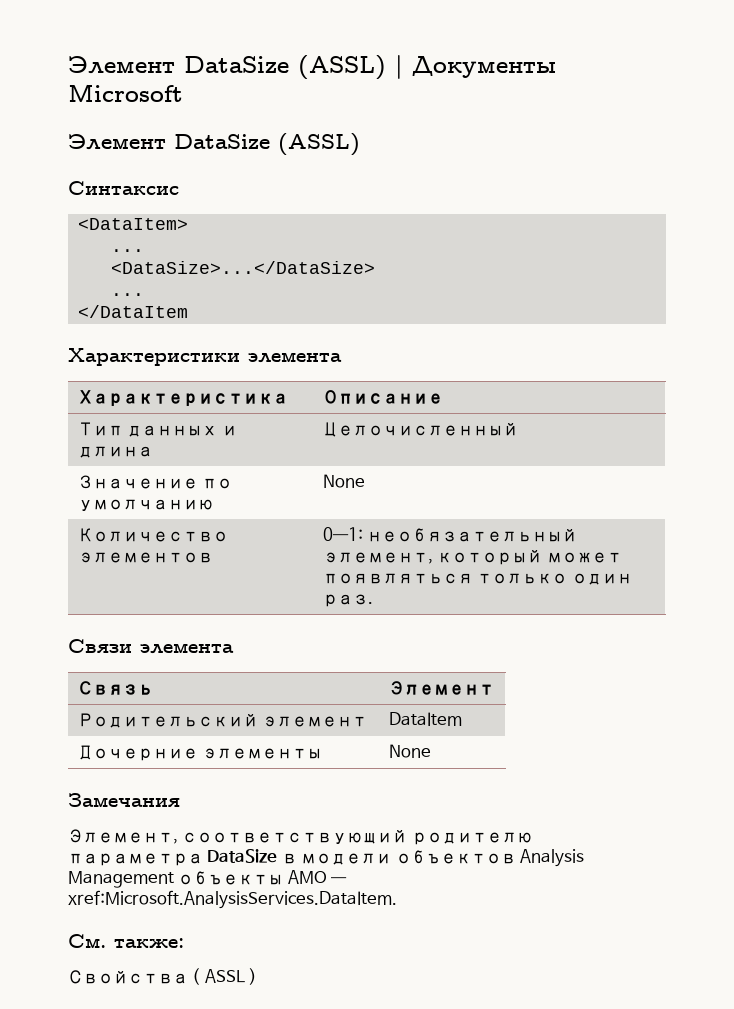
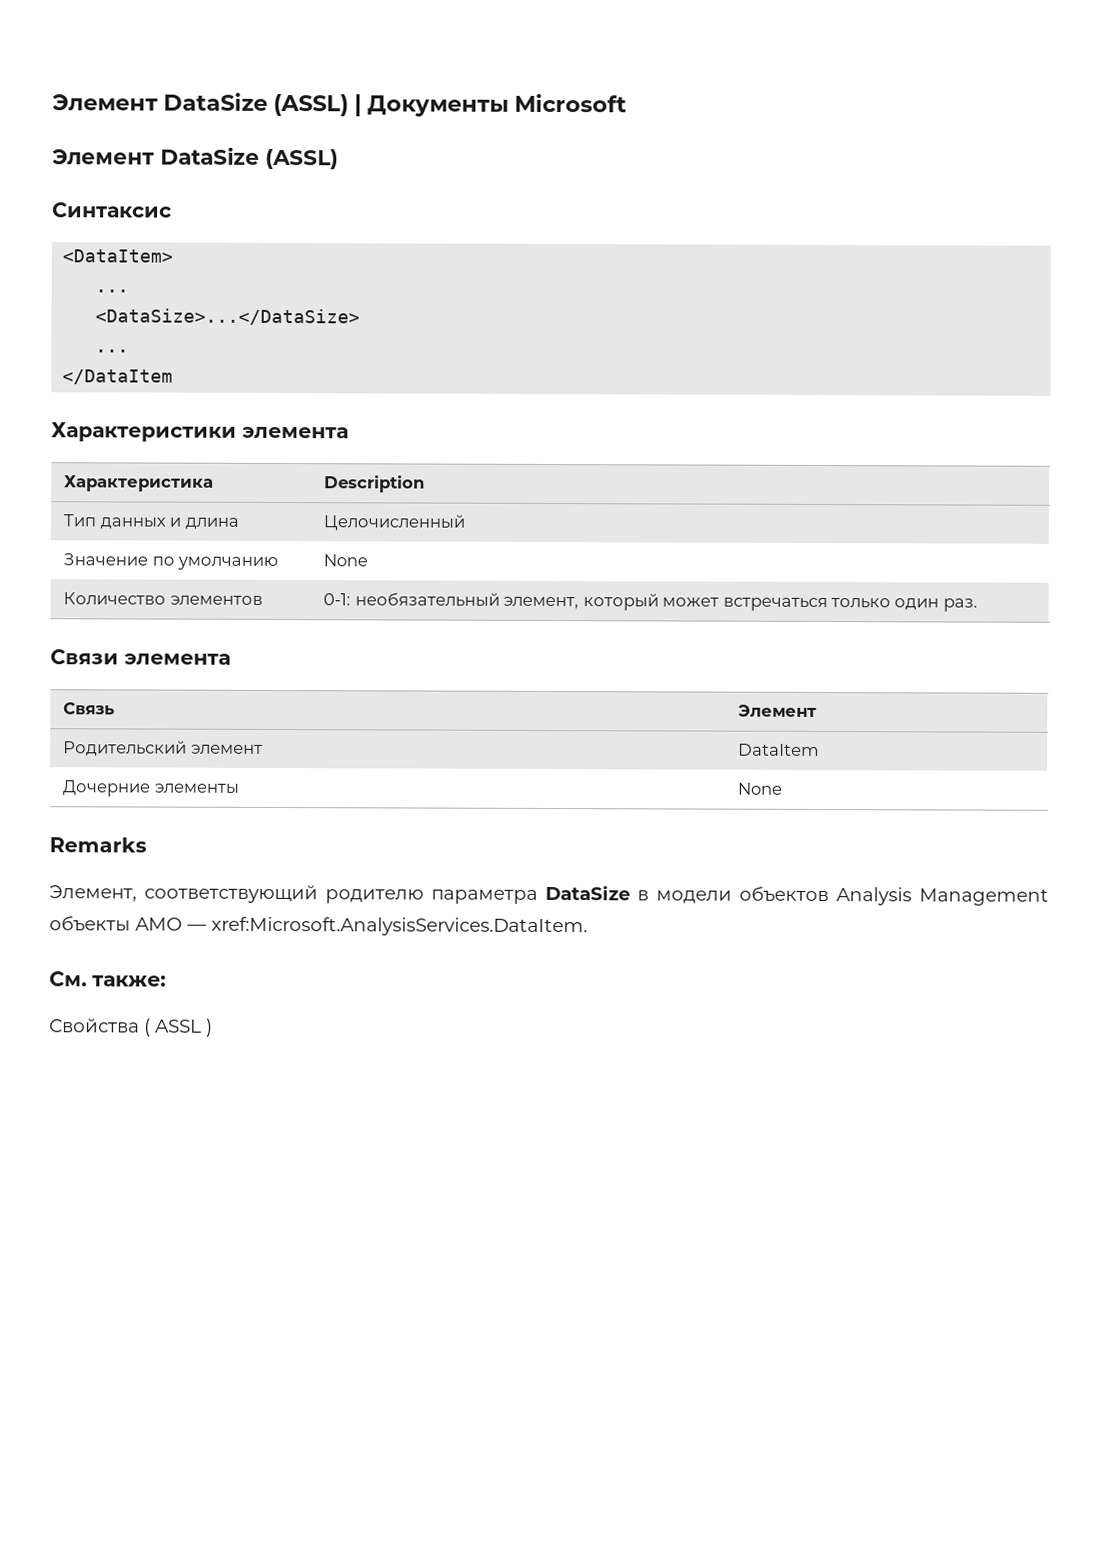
- Характеристика | Описание
+ Характеристика | Description
- Количество элементов | 0—1: необязательный элемент, который может появляться только один раз.
+ Количество элементов | 0-1: необязательный элемент, который может встречаться только один раз.
- Замечания
+ Remarks

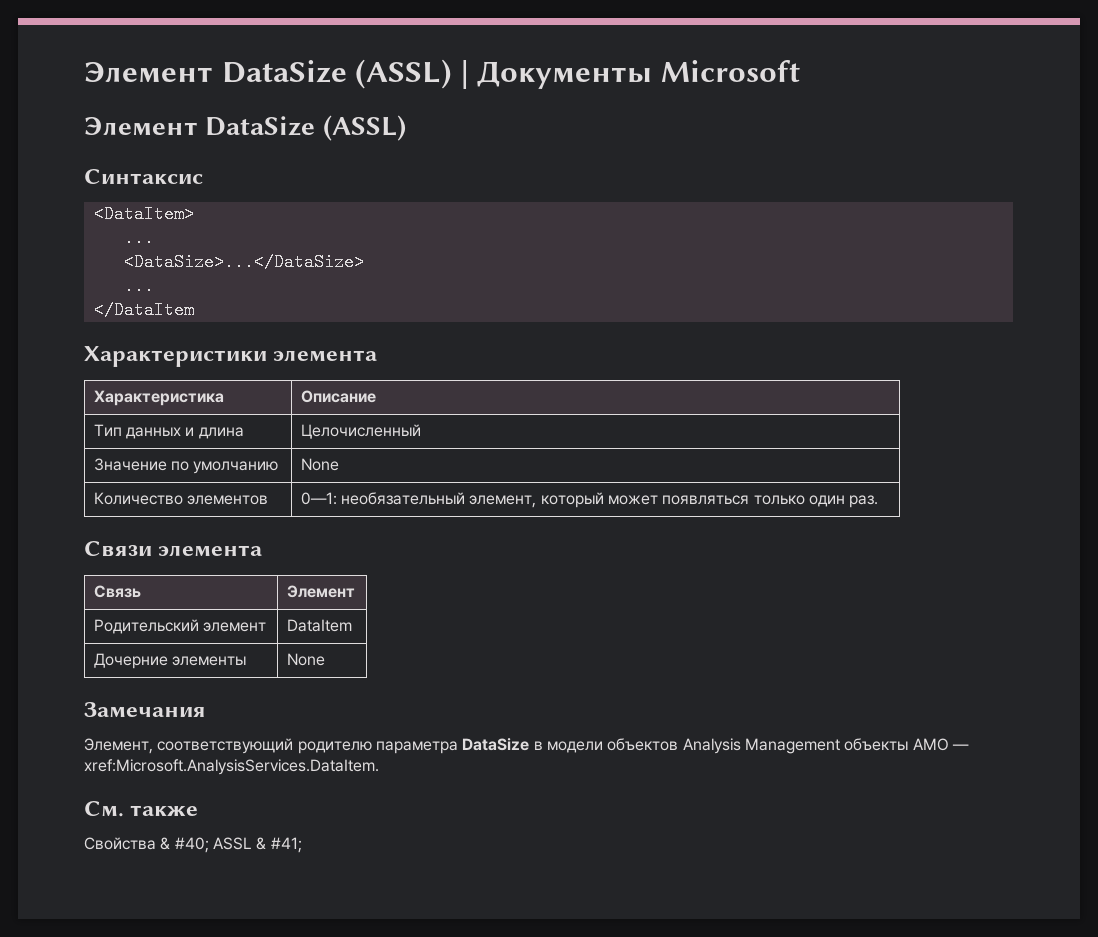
- Характеристика | Description
+ Характеристика | Описание
- Количество элементов | 0-1: необязательный элемент, который может встречаться только один раз.
+ Количество элементов | 0—1: необязательный элемент, который может появляться только один раз.
- Remarks
+ Замечания
- См. также:
+ См. также
- Свойства ( ASSL )
+ Свойства & #40; ASSL & #41;

